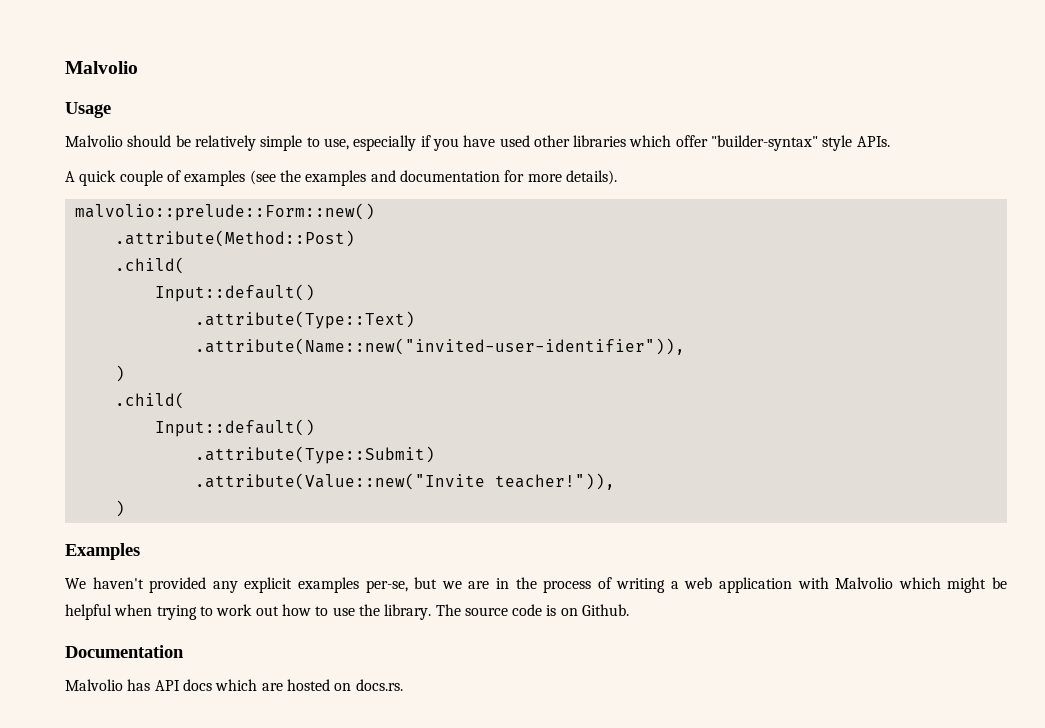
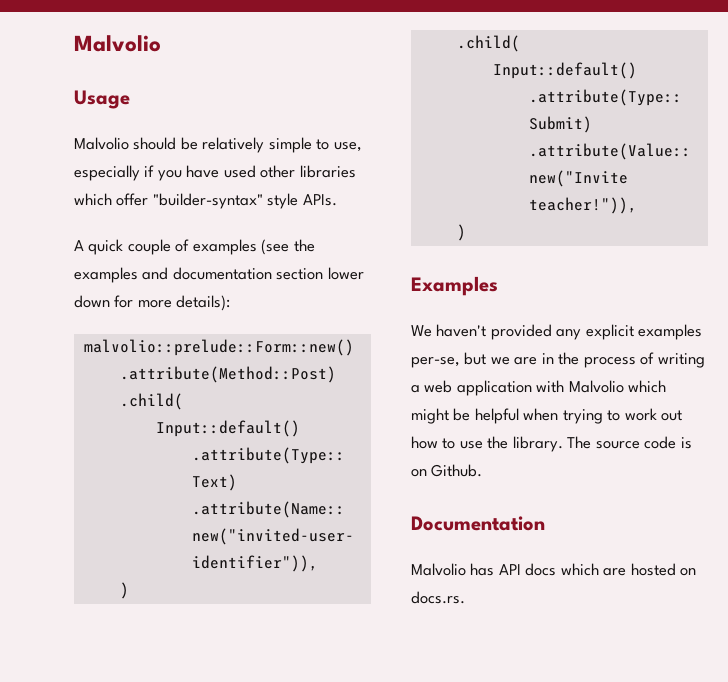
- A quick couple of examples (see the examples and documentation for more details).
+ A quick couple of examples (see the examples and documentation section lower down for more details):

